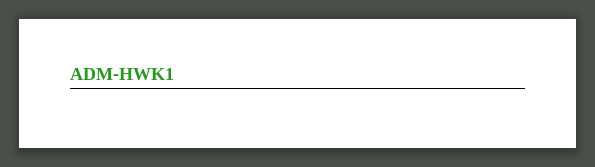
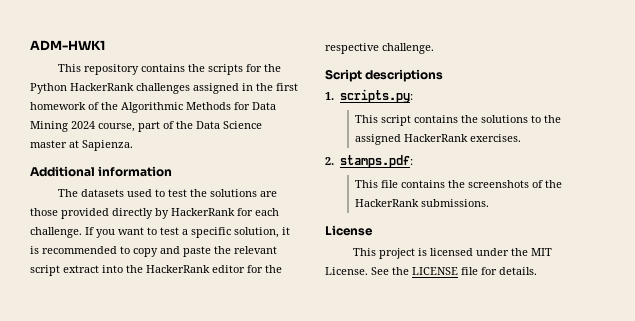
+ This repository contains the scripts for the Python HackerRank challenges assigned in the first homework of the Algorithmic Methods for Data Mining 2024 course, part of the Data Science master at Sapienza.
+ Additional information
+ The datasets used to test the solutions are those provided directly by HackerRank for each challenge. If you want to test a specific solution, it is recommended to copy and paste the relevant script extract into the HackerRank editor for the respective challenge.
+ Script descriptions
+ 1. scripts.py:
+ This script contains the solutions to the assigned HackerRank exercises.
+ 2. stamps.pdf:
+ This file contains the screenshots of the HackerRank submissions.
+ License
+ This project is licensed under the MIT License. See the LICENSE file for details.

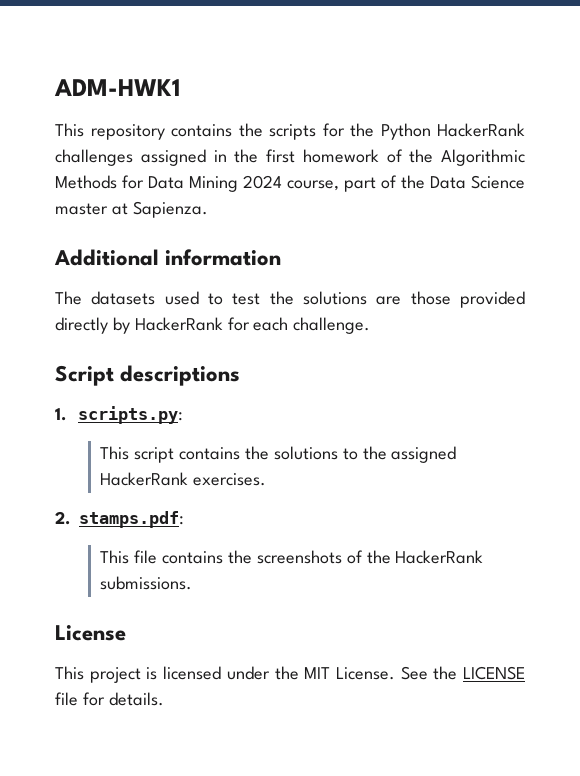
- If you want to test a specific solution, it is recommended to copy and paste the relevant script extract into the HackerRank editor for the respective challenge.

